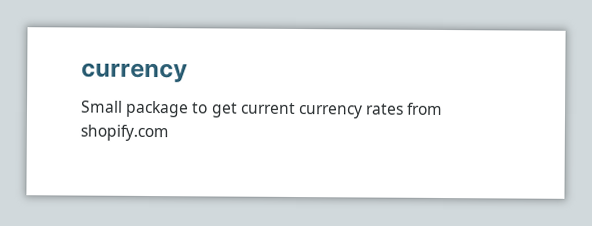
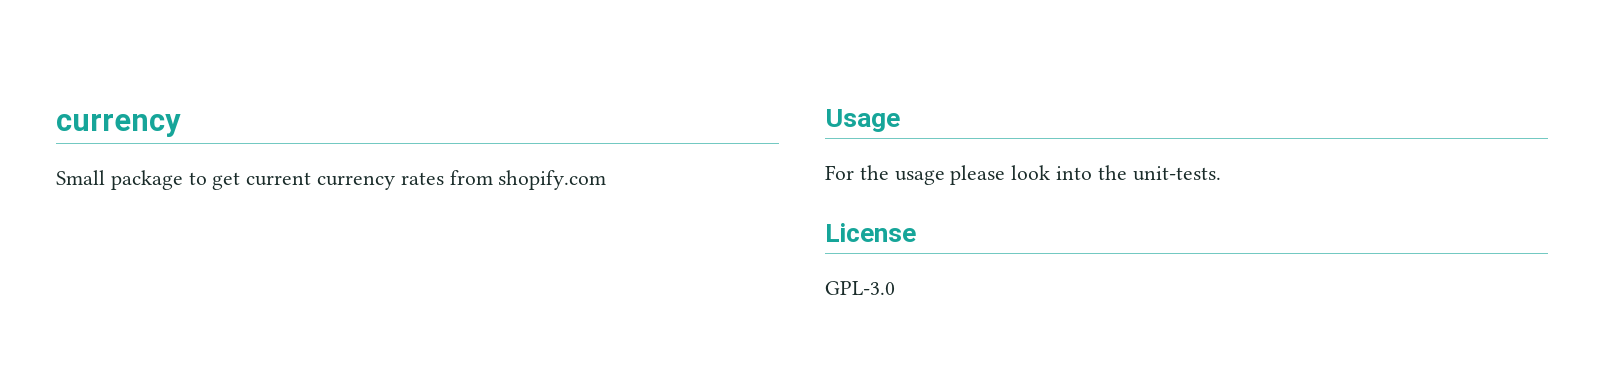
+ Usage
+ For the usage please look into the unit-tests.
+ License
+ GPL-3.0

